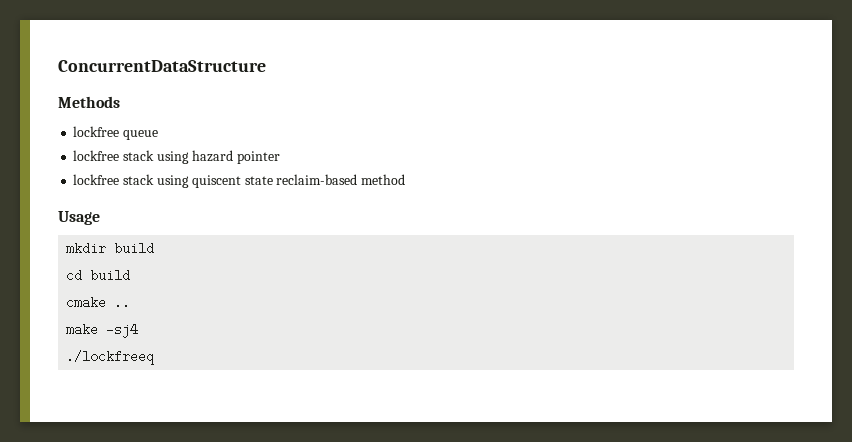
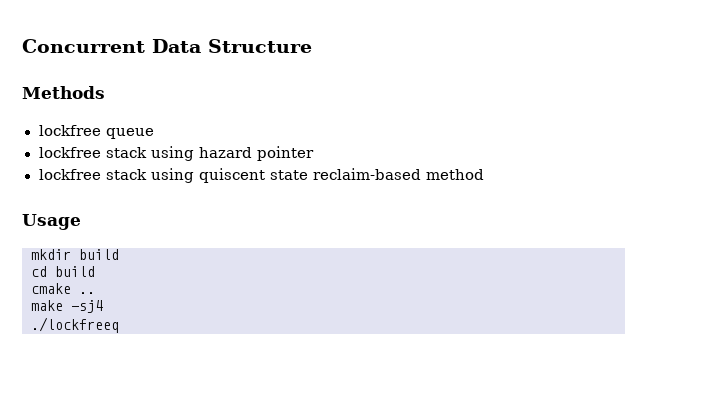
- ConcurrentDataStructure
+ Concurrent Data Structure

